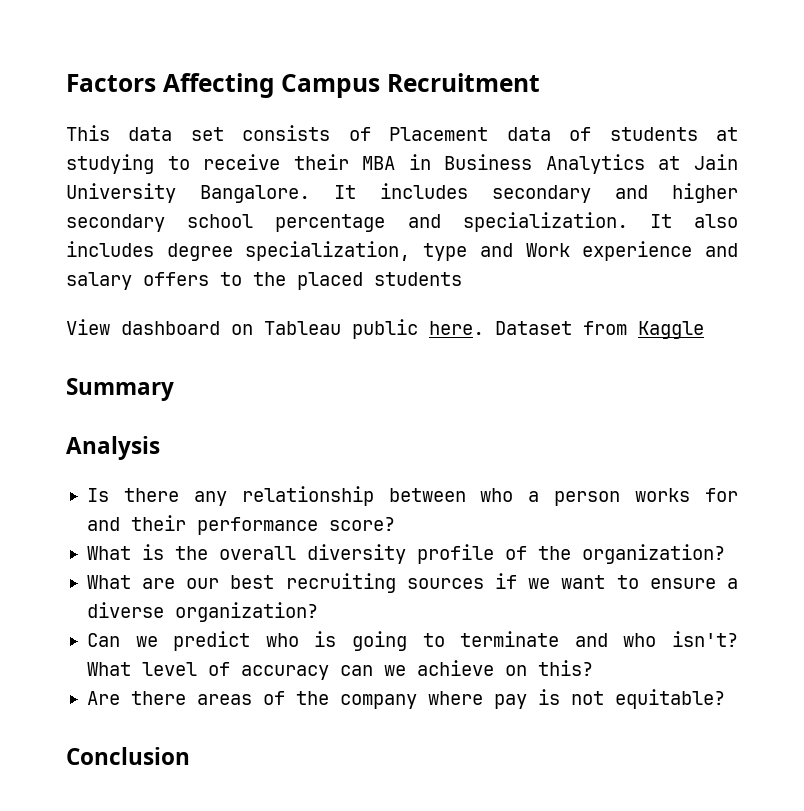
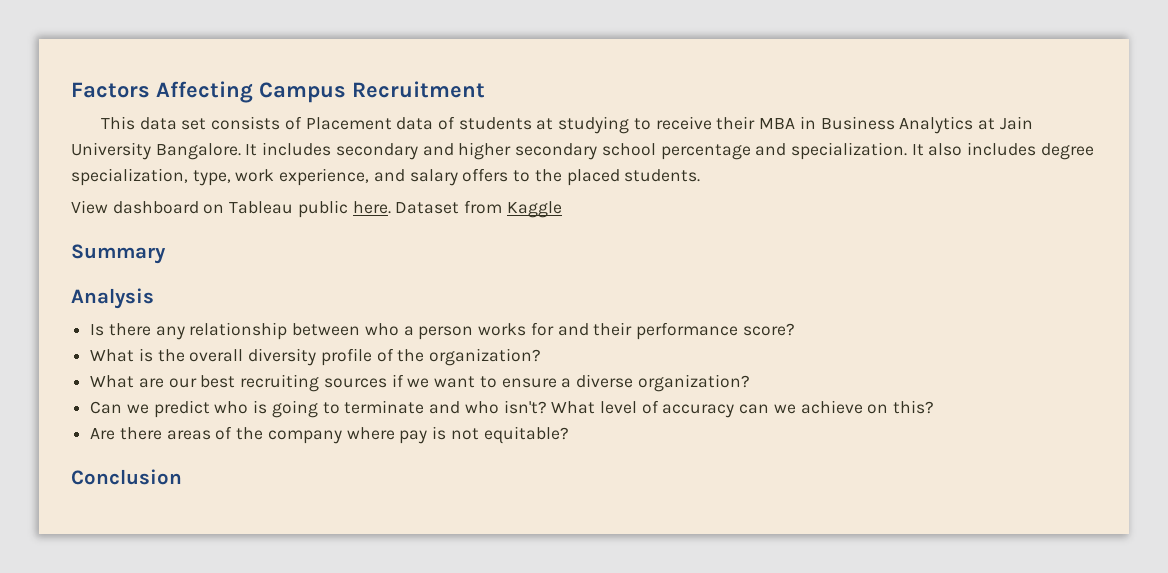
- It also includes degree specialization, type and Work experience and salary offers to the placed students
+ It also includes degree specialization, type, work experience, and salary offers to the placed students.

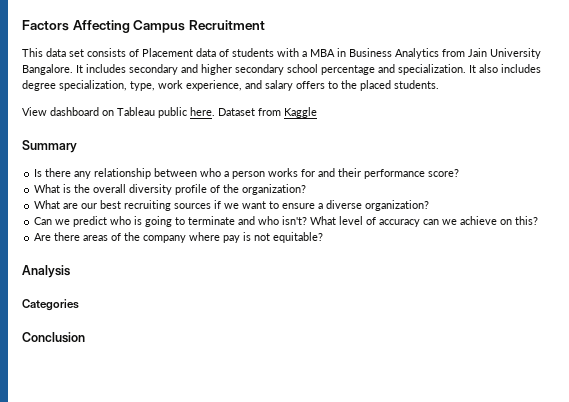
- This data set consists of Placement data of students at studying to receive their MBA in Business Analytics at Jain University Bangalore.
+ This data set consists of Placement data of students with a MBA in Business Analytics from Jain University Bangalore.
- Analysis
+ Analysis
+ Categories

